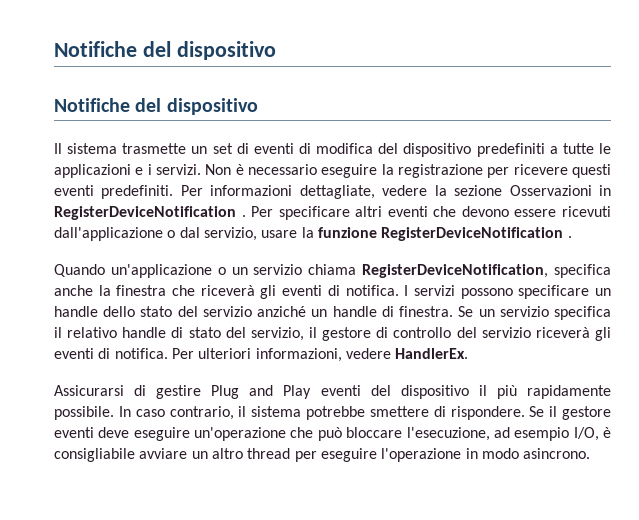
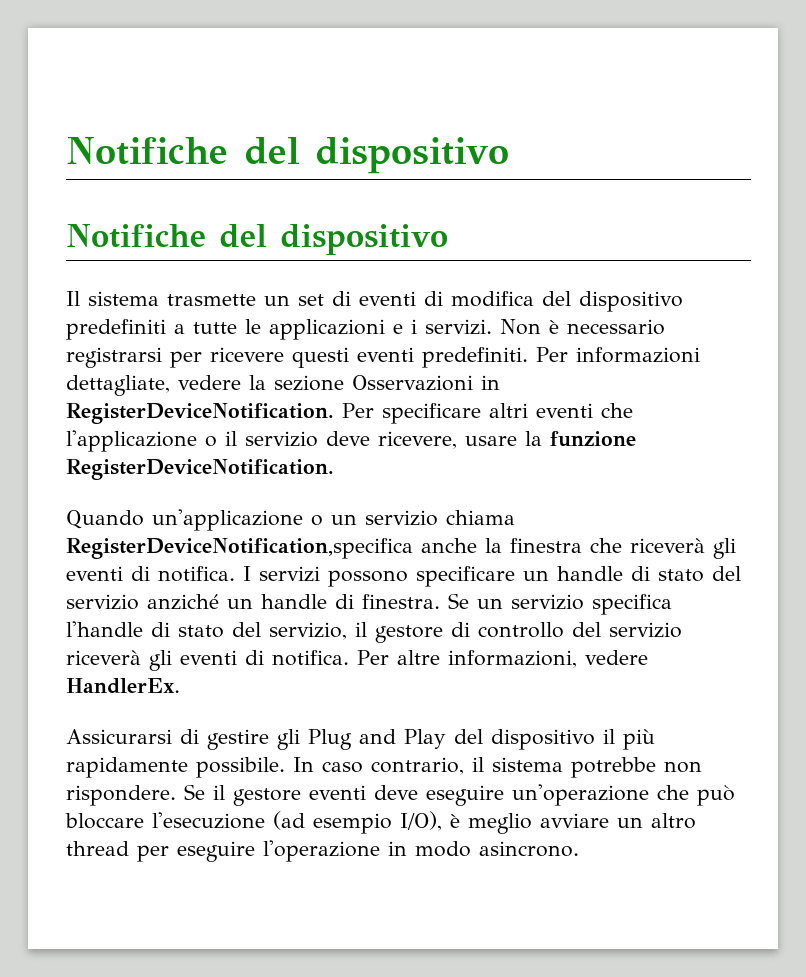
- Non è necessario eseguire la registrazione per ricevere questi eventi predefiniti.
+ Non è necessario registrarsi per ricevere questi eventi predefiniti.
- Per informazioni dettagliate, vedere la sezione Osservazioni in RegisterDeviceNotification .
+ Per informazioni dettagliate, vedere la sezione Osservazioni in RegisterDeviceNotification.
- Per specificare altri eventi che devono essere ricevuti dall'applicazione o dal servizio, usare la funzione RegisterDeviceNotification .
+ Per specificare altri eventi che l'applicazione o il servizio deve ricevere, usare la funzione RegisterDeviceNotification.
- Quando un'applicazione o un servizio chiama RegisterDeviceNotification, specifica anche la finestra che riceverà gli eventi di notifica.
+ Quando un'applicazione o un servizio chiama RegisterDeviceNotification,specifica anche la finestra che riceverà gli eventi di notifica.
- I servizi possono specificare un handle dello stato del servizio anziché un handle di finestra.
+ I servizi possono specificare un handle di stato del servizio anziché un handle di finestra.
- Se un servizio specifica il relativo handle di stato del servizio, il gestore di controllo del servizio riceverà gli eventi di notifica.
+ Se un servizio specifica l'handle di stato del servizio, il gestore di controllo del servizio riceverà gli eventi di notifica.
- Per ulteriori informazioni, vedere HandlerEx.
+ Per altre informazioni, vedere HandlerEx.
- Assicurarsi di gestire Plug and Play eventi del dispositivo il più rapidamente possibile.
+ Assicurarsi di gestire gli Plug and Play del dispositivo il più rapidamente possibile.
- In caso contrario, il sistema potrebbe smettere di rispondere.
+ In caso contrario, il sistema potrebbe non rispondere.
- Se il gestore eventi deve eseguire un'operazione che può bloccare l'esecuzione, ad esempio I/O, è consigliabile avviare un altro thread per eseguire l'operazione in modo asincrono.
+ Se il gestore eventi deve eseguire un'operazione che può bloccare l'esecuzione (ad esempio I/O), è meglio avviare un altro thread per eseguire l'operazione in modo asincrono.

